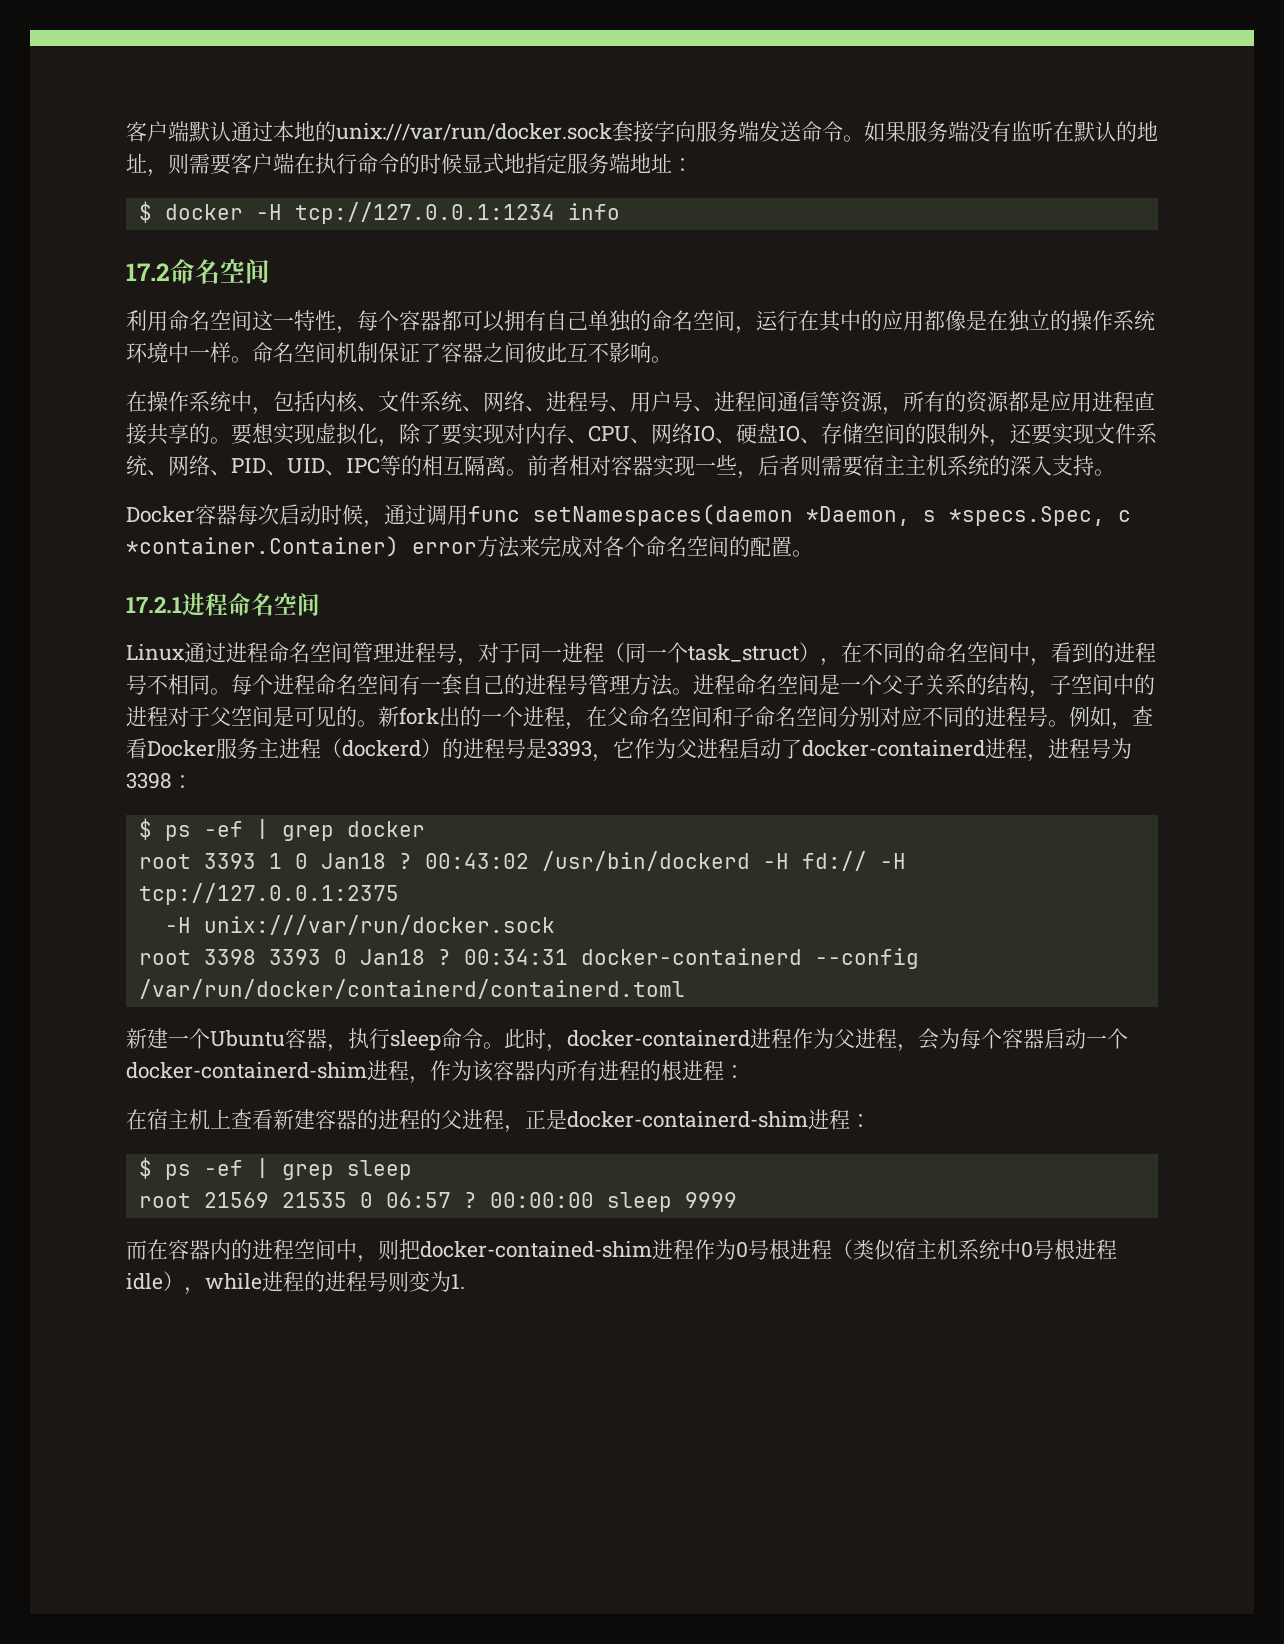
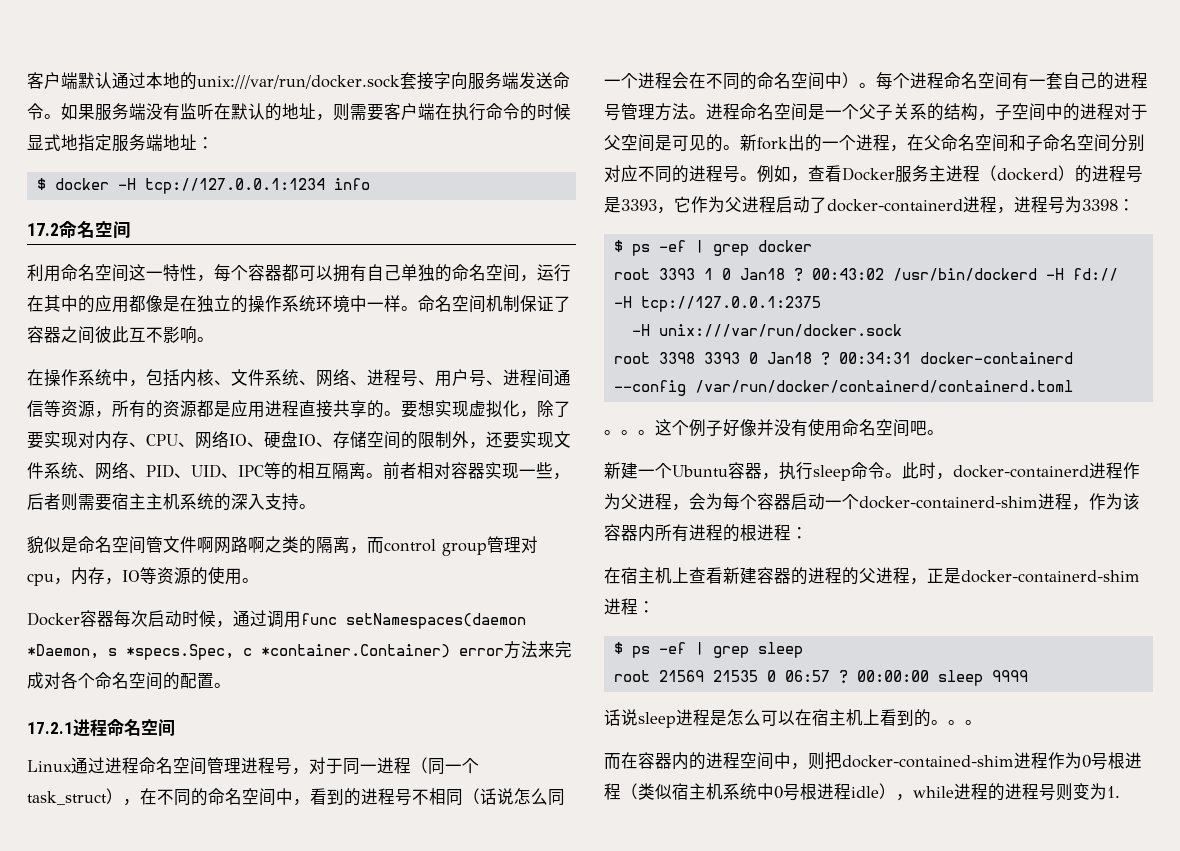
+ 貌似是命名空间管文件啊网路啊之类的隔离，而control group管理对cpu，内存，IO等资源的使用。
- Linux通过进程命名空间管理进程号，对于同一进程（同一个task_struct），在不同的命名空间中，看到的进程号不相同。
+ Linux通过进程命名空间管理进程号，对于同一进程（同一个task_struct），在不同的命名空间中，看到的进程号不相同（话说怎么同一个进程会在不同的命名空间中）。
+ 。。。这个例子好像并没有使用命名空间吧。
+ 话说sleep进程是怎么可以在宿主机上看到的。。。

